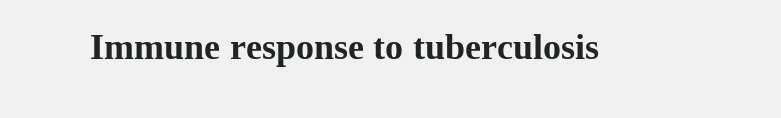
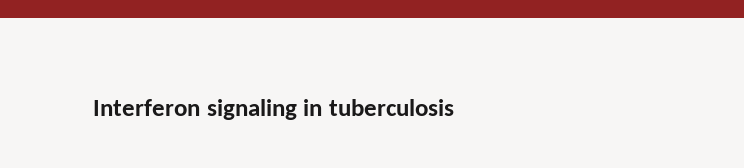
- Immune response to tuberculosis
+ Interferon signaling in tuberculosis

